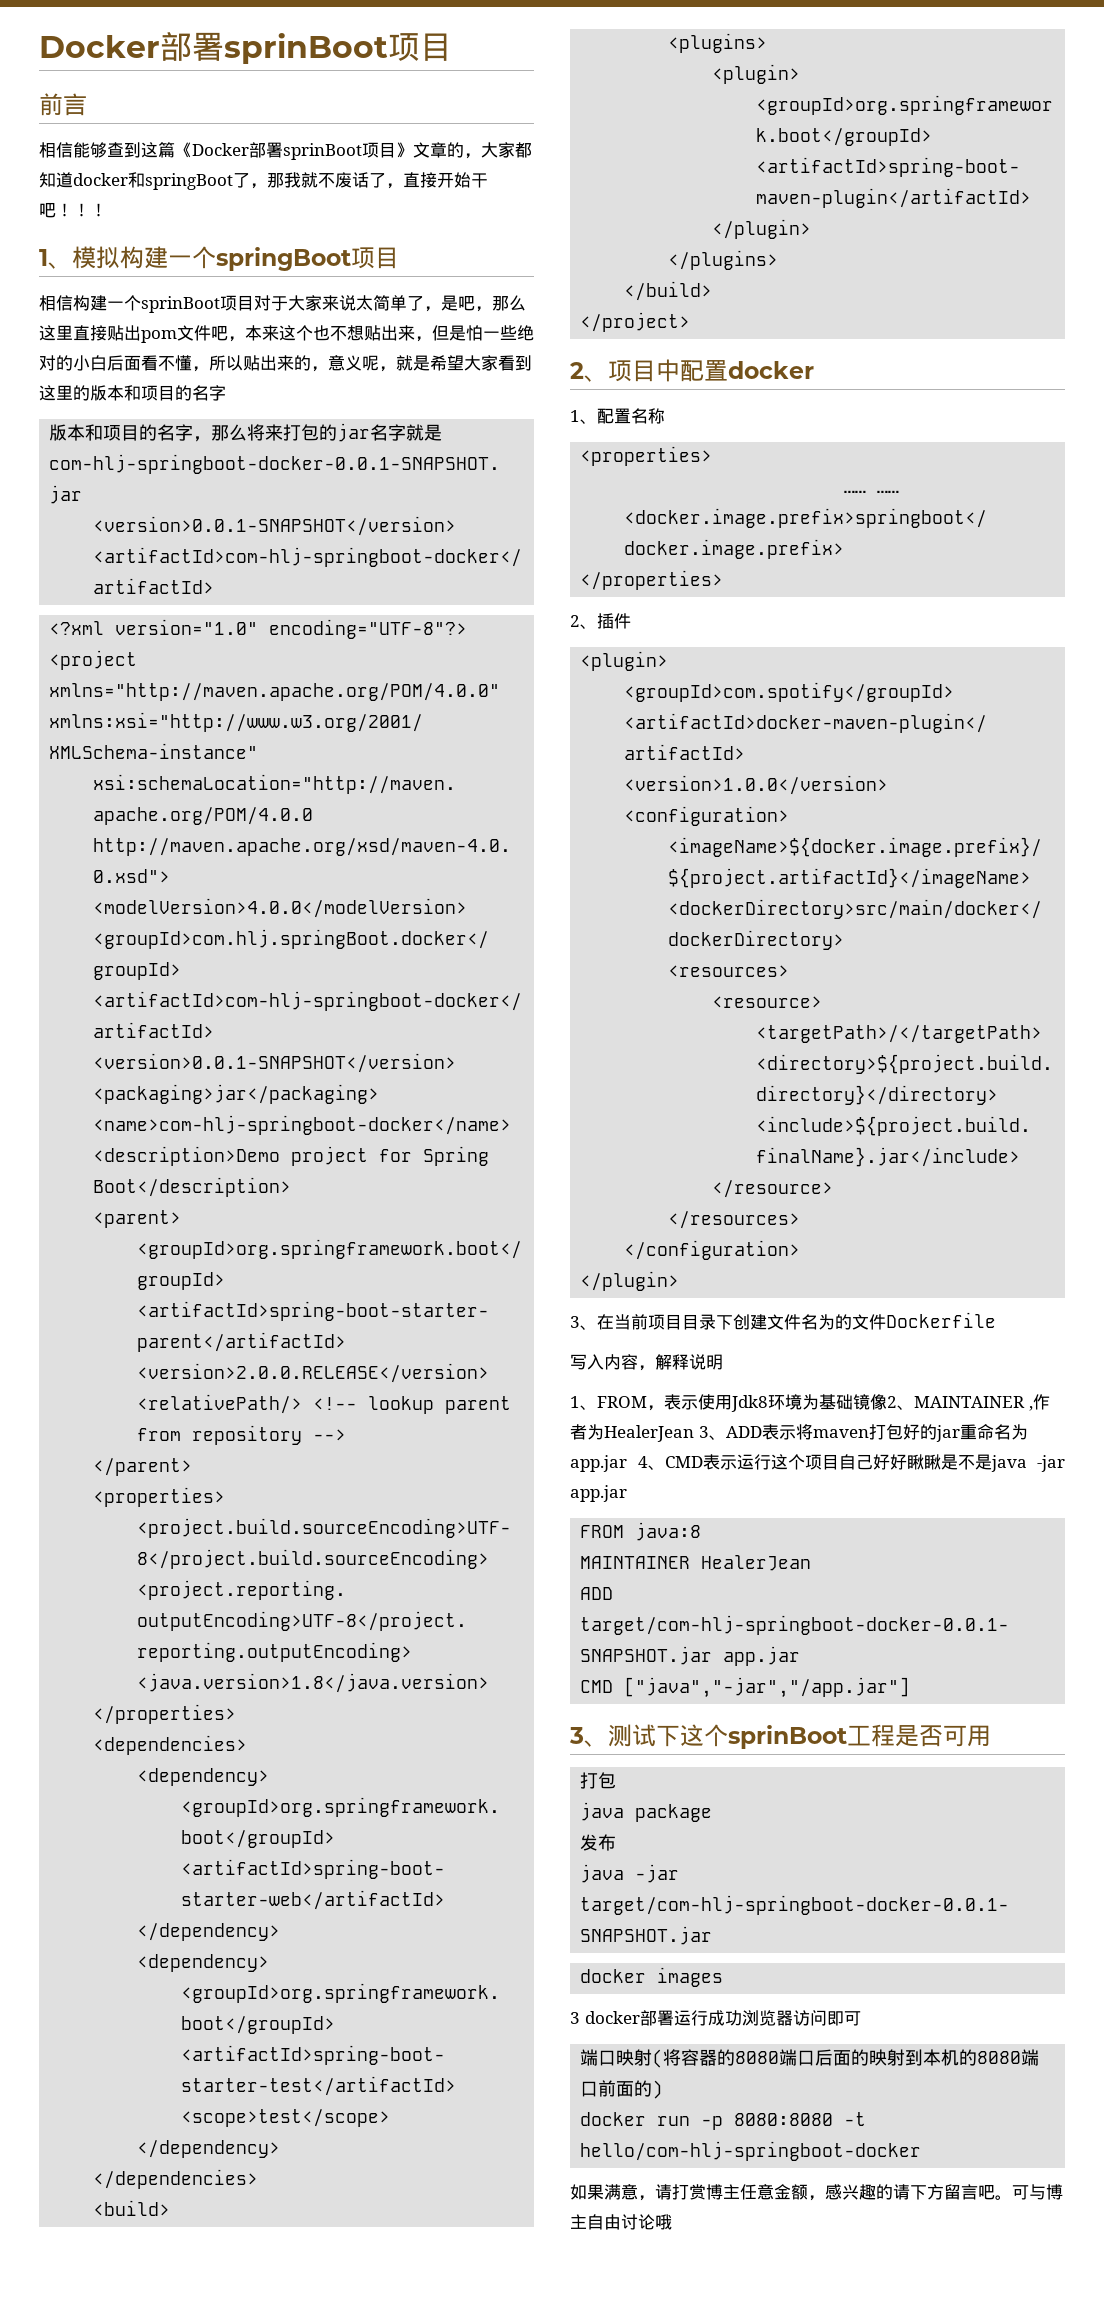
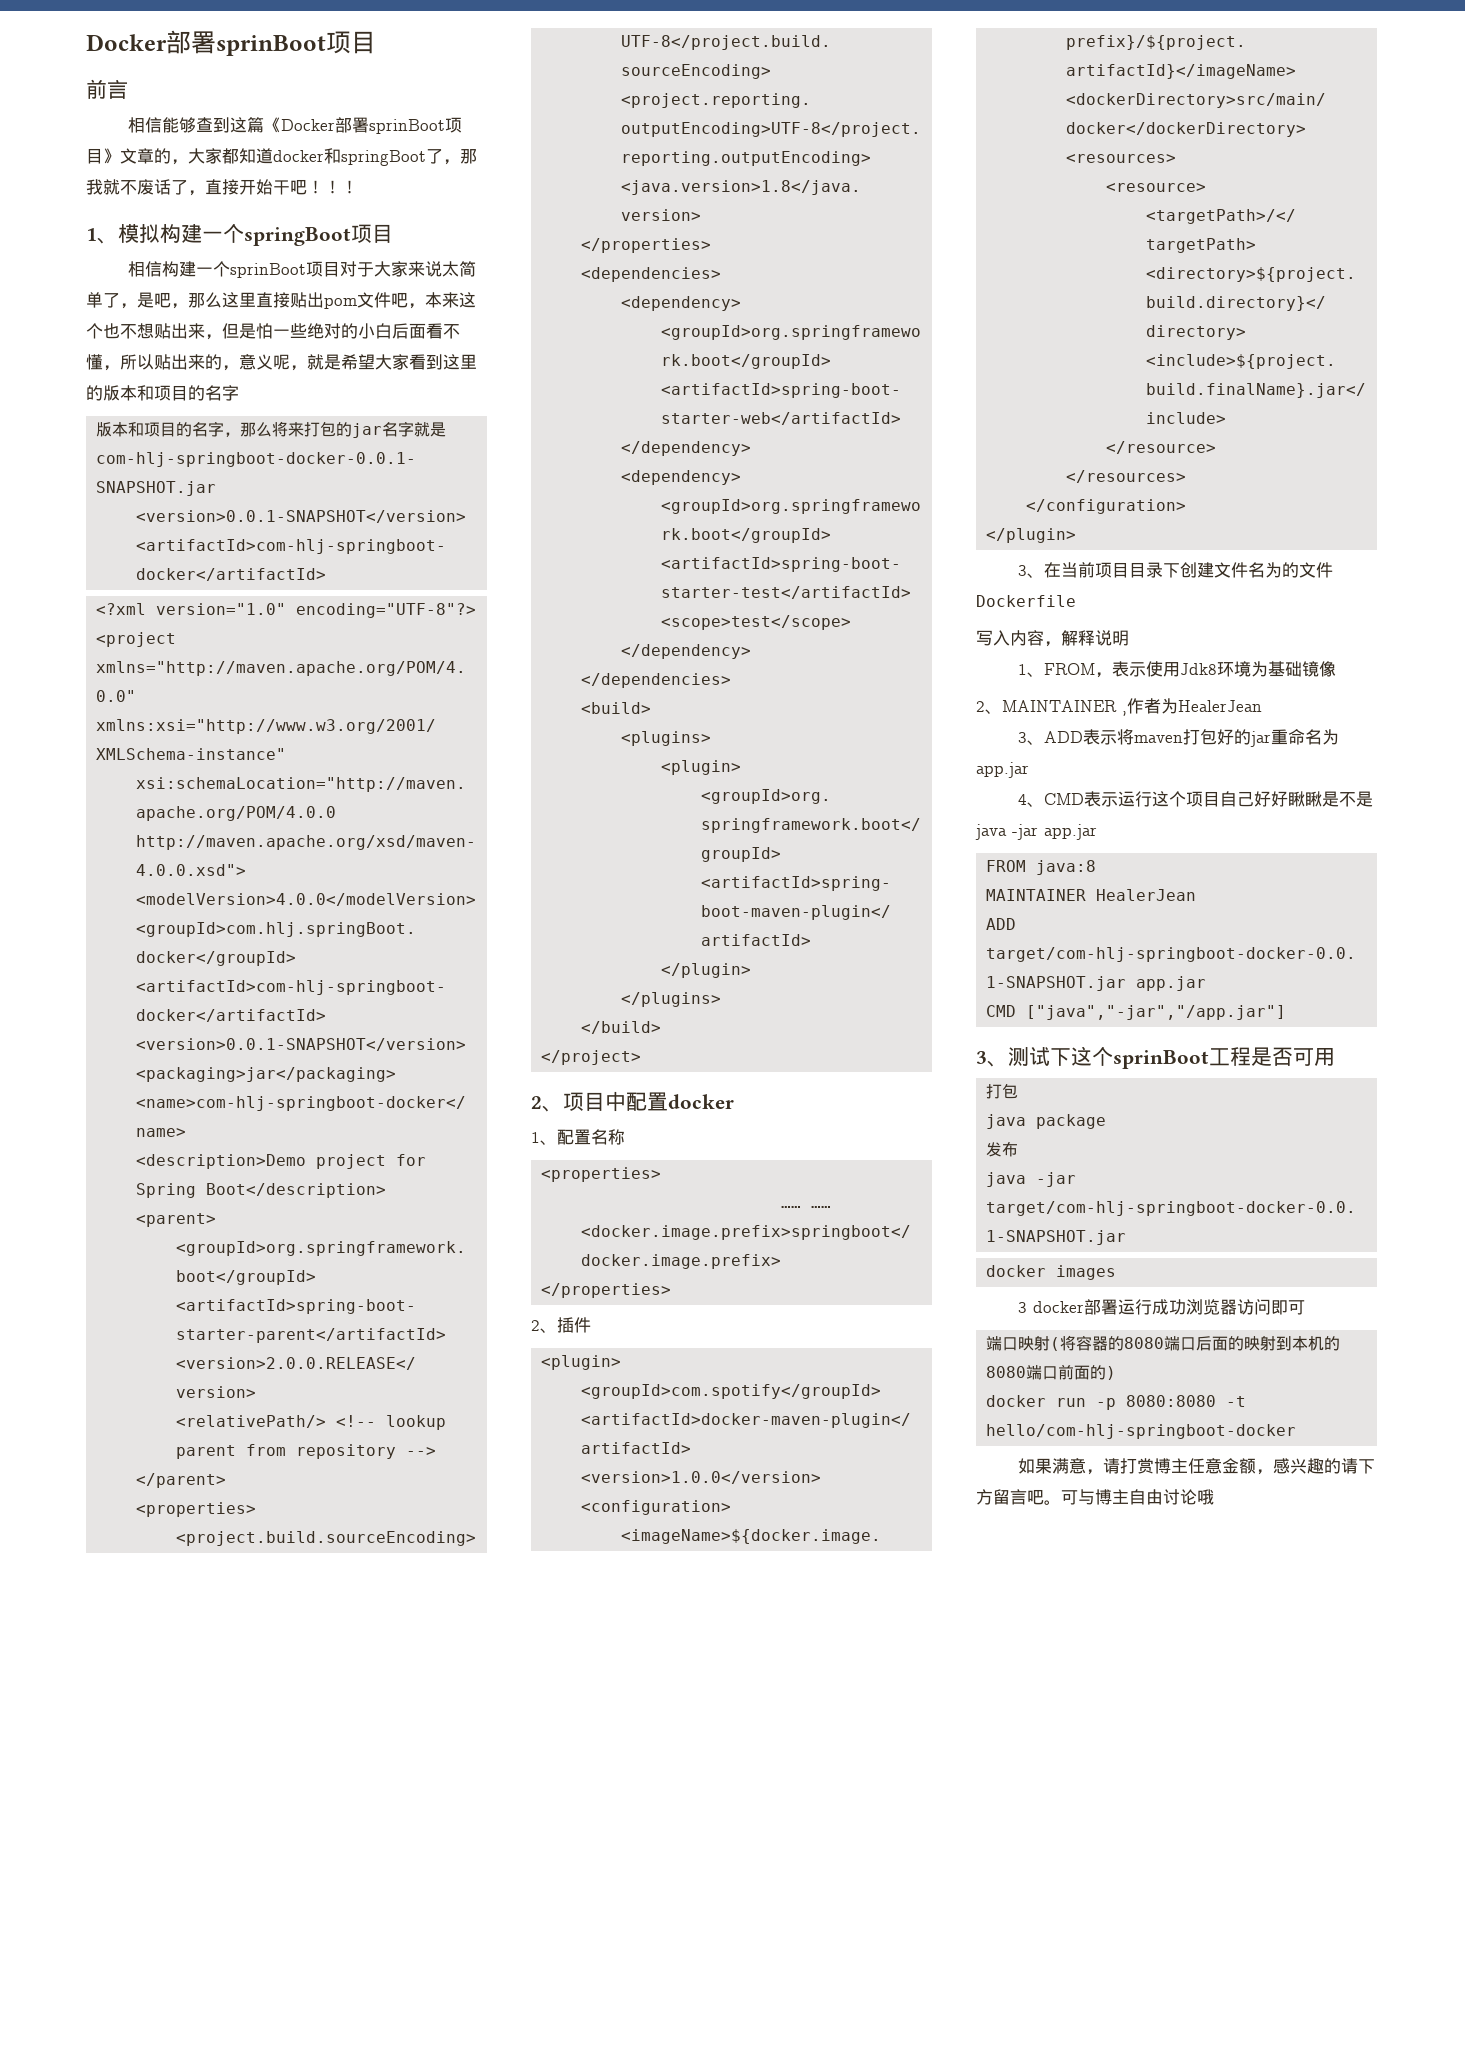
- 1、FROM，表示使用Jdk8环境为基础镜像2、MAINTAINER ,作者为HealerJean 3、ADD表示将maven打包好的jar重命名为app.jar 4、CMD表示运行这个项目自己好好瞅瞅是不是java -jar app.jar
+ 1、FROM，表示使用Jdk8环境为基础镜像
+ 2、MAINTAINER ,作者为HealerJean
+ 3、ADD表示将maven打包好的jar重命名为app.jar
+ 4、CMD表示运行这个项目自己好好瞅瞅是不是java -jar app.jar

